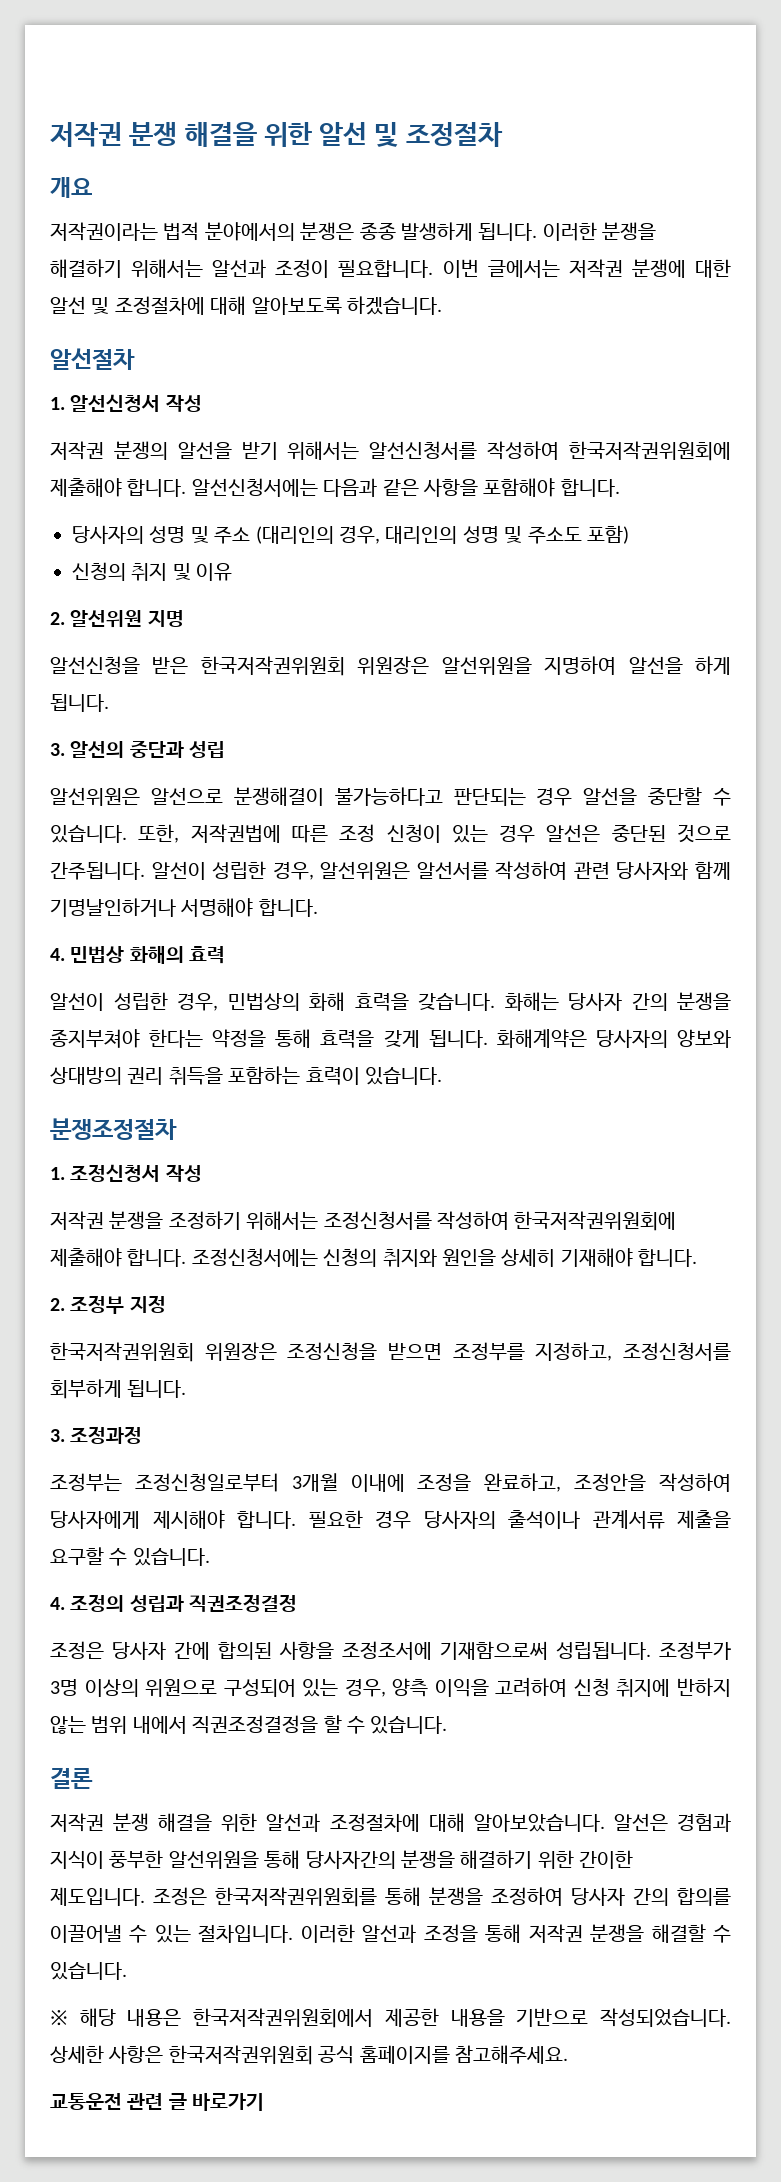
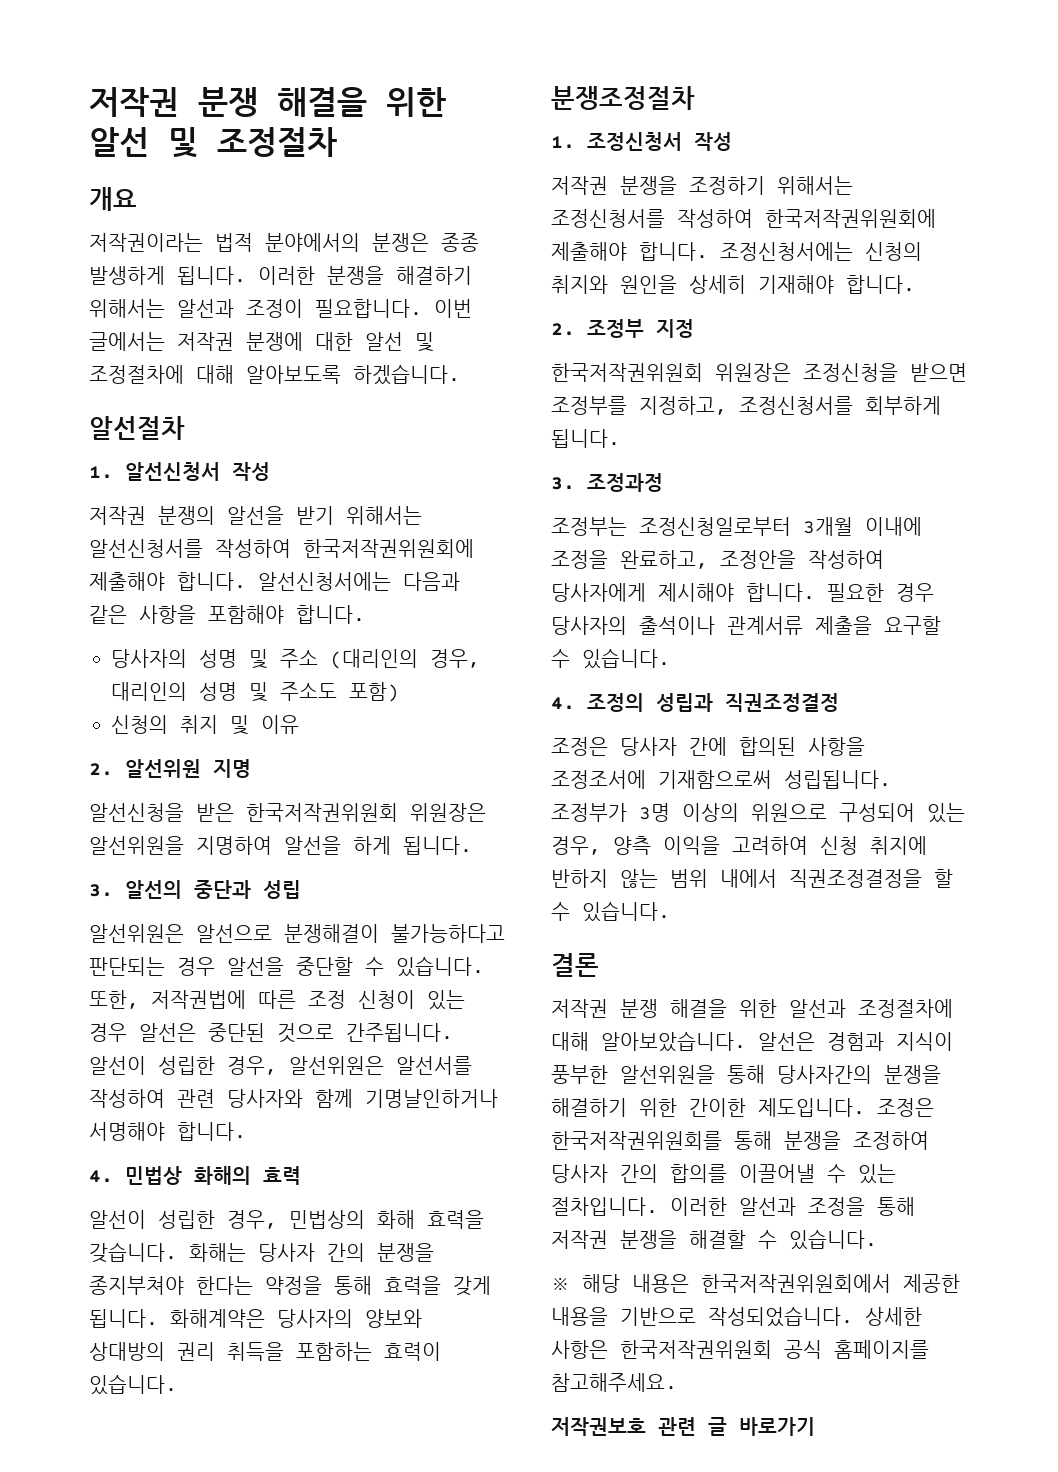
- 교통운전 관련 글 바로가기
+ 저작권보호 관련 글 바로가기

